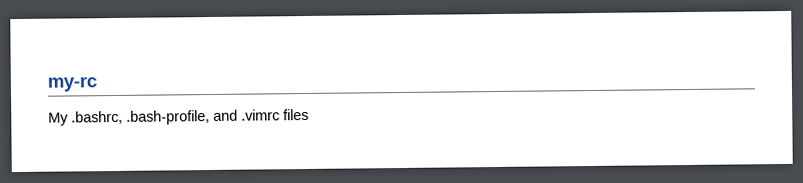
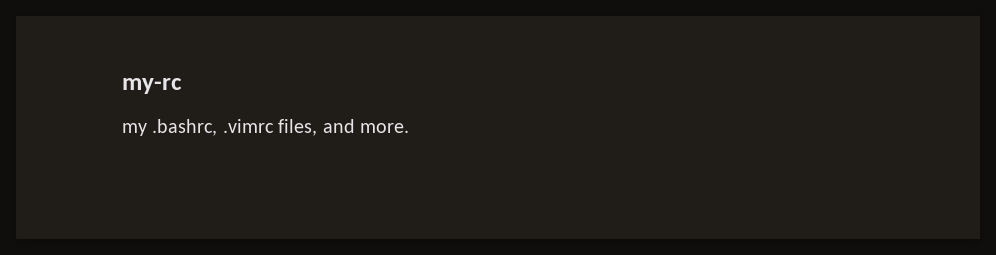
- My .bashrc, .bash-profile, and .vimrc files
+ my .bashrc, .vimrc files, and more.

